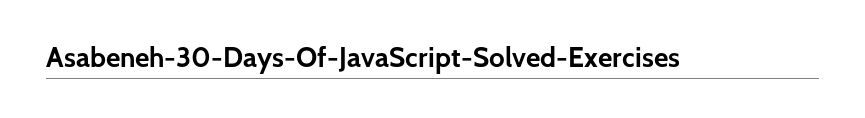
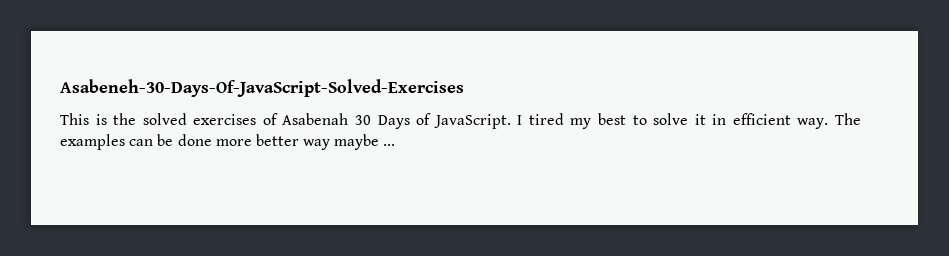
+ This is the solved exercises of Asabenah 30 Days of JavaScript. I tired my best to solve it in efficient way. The examples can be done more better way maybe ...

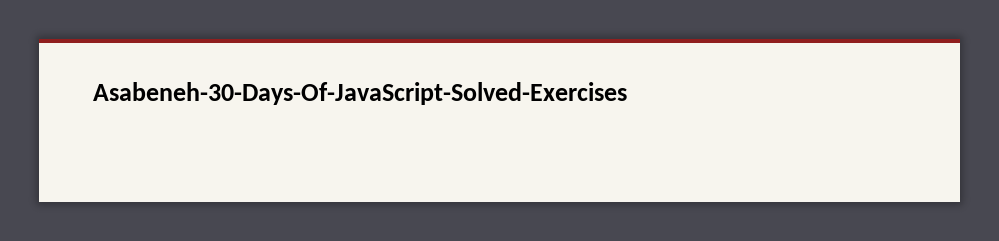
- This is the solved exercises of Asabenah 30 Days of JavaScript. I tired my best to solve it in efficient way. The examples can be done more better way maybe ...

